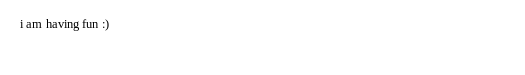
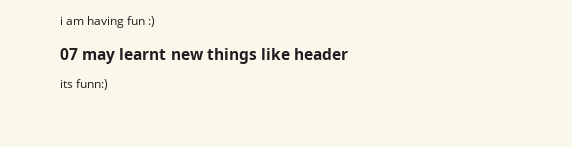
+ 07 may learnt new things like header
+ its funn:)

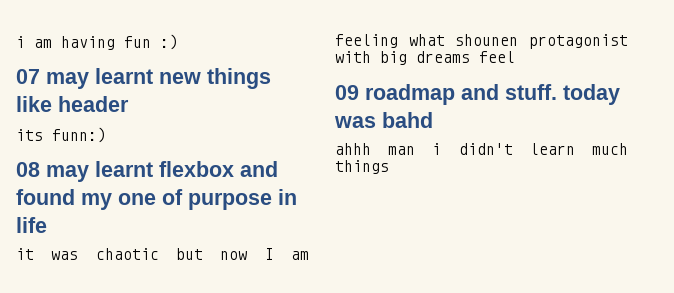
+ 08 may learnt flexbox and found my one of purpose in life
+ it was chaotic but now I am feeling what shounen protagonist with big dreams feel
+ 09 roadmap and stuff. today was bahd
+ ahhh man i didn't learn much things

